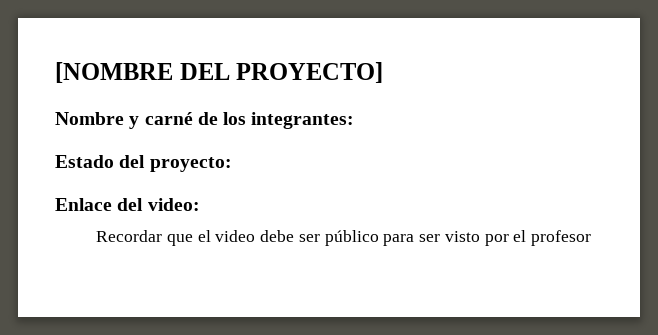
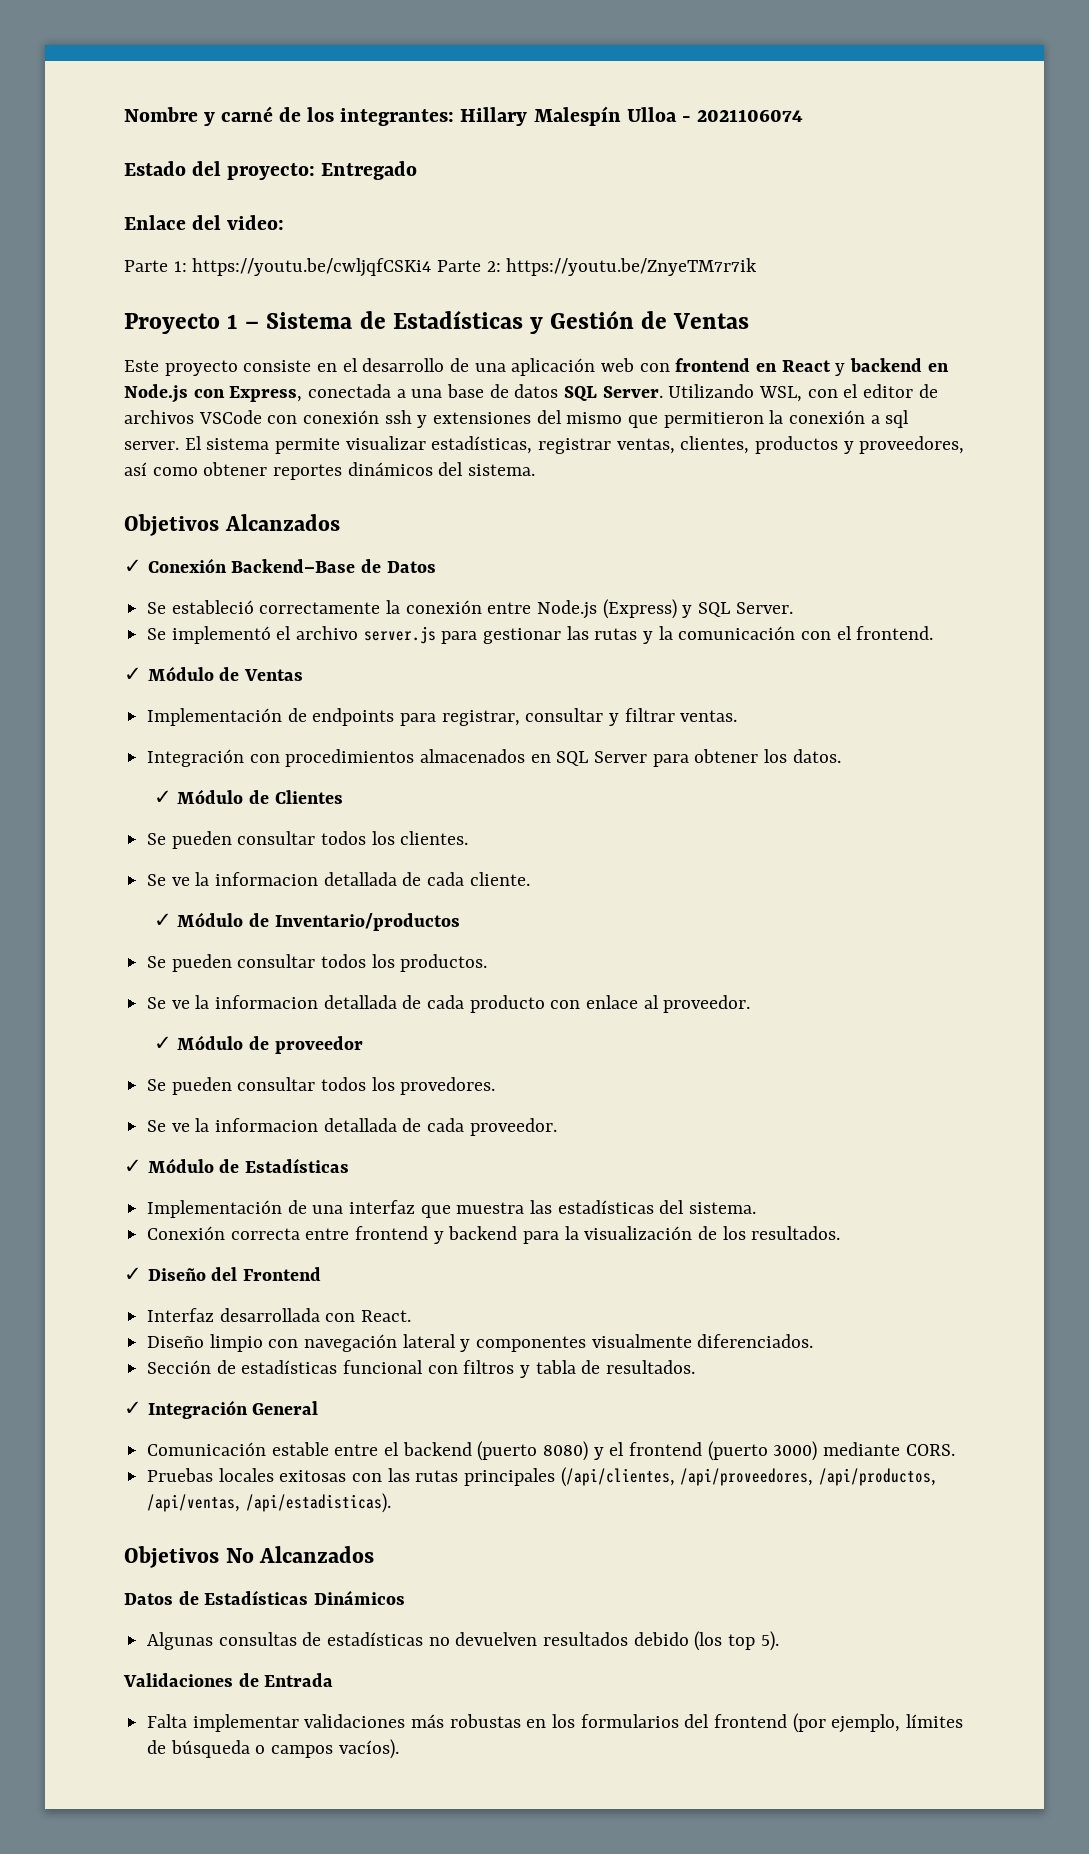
- [NOMBRE DEL PROYECTO]
- Nombre y carné de los integrantes:
+ Nombre y carné de los integrantes: Hillary Malespín Ulloa - 2021106074
- Estado del proyecto:
+ Estado del proyecto: Entregado
- Recordar que el video debe ser público para ser visto por el profesor
+ Parte 1: https://youtu.be/cwljqfCSKi4 Parte 2: https://youtu.be/ZnyeTM7r7ik
+ Proyecto 1 – Sistema de Estadísticas y Gestión de Ventas
+ Este proyecto consiste en el desarrollo de una aplicación web con frontend en React y backend en Node.js con Express, conectada a una base de datos SQL Server. Utilizando WSL, con el editor de archivos VSCode con conexión ssh y extensiones del mismo que permitieron la conexión a sql server. El sistema permite visualizar estadísticas, registrar ventas, clientes, productos y proveedores, así como obtener reportes dinámicos del sistema.
+ Objetivos Alcanzados
+ ✓ Conexión Backend–Base de Datos
+ Se estableció correctamente la conexión entre Node.js (Express) y SQL Server.
+ Se implementó el archivo server.js para gestionar las rutas y la comunicación con el frontend.
+ ✓ Módulo de Ventas
+ Implementación de endpoints para registrar, consultar y filtrar ventas.
+ Integración con procedimientos almacenados en SQL Server para obtener los datos.
+ ✓ Módulo de Clientes
+ Se pueden consultar todos los clientes.
+ Se ve la informacion detallada de cada cliente.
+ ✓ Módulo de Inventario/productos
+ Se pueden consultar todos los productos.
+ Se ve la informacion detallada de cada producto con enlace al proveedor.
+ ✓ Módulo de proveedor
+ Se pueden consultar todos los provedores.
+ Se ve la informacion detallada de cada proveedor.
+ ✓ Módulo de Estadísticas
+ Implementación de una interfaz que muestra las estadísticas del sistema.
+ Conexión correcta entre frontend y backend para la visualización de los resultados.
+ ✓ Diseño del Frontend
+ Interfaz desarrollada con React.
+ Diseño limpio con navegación lateral y componentes visualmente diferenciados.
+ Sección de estadísticas funcional con filtros y tabla de resultados.
+ ✓ Integración General
+ Comunicación estable entre el backend (puerto 8080) y el frontend (puerto 3000) mediante CORS.
+ Pruebas locales exitosas con las rutas principales (/api/clientes, /api/proveedores, /api/productos, /api/ventas, /api/estadisticas).
+ Objetivos No Alcanzados
+ Datos de Estadísticas Dinámicos
+ Algunas consultas de estadísticas no devuelven resultados debido (los top 5).
+ Validaciones de Entrada
+ Falta implementar validaciones más robustas en los formularios del frontend (por ejemplo, límites de búsqueda o campos vacíos).

